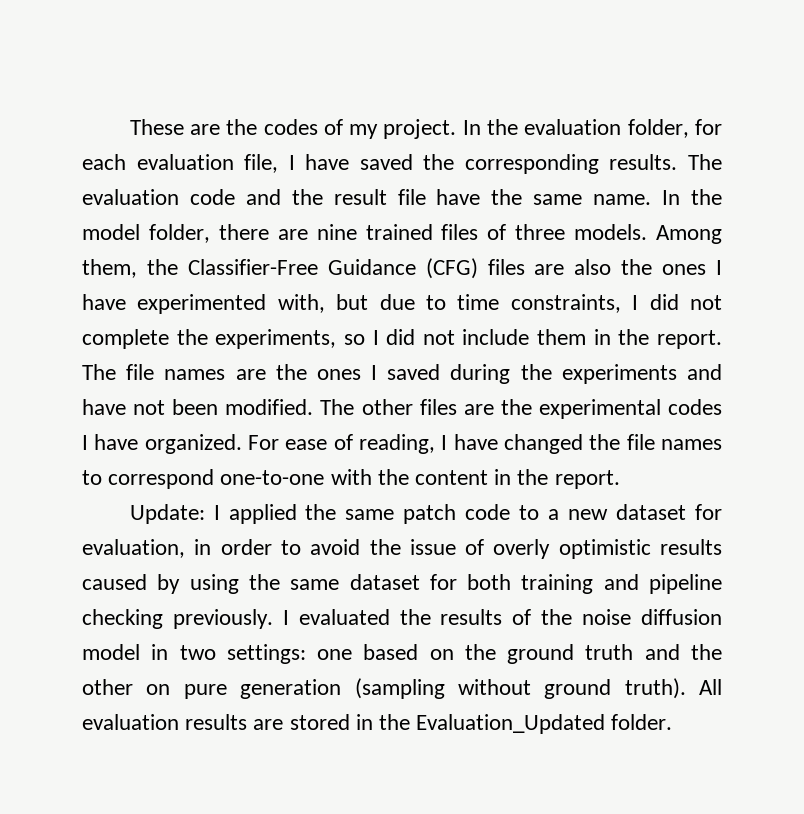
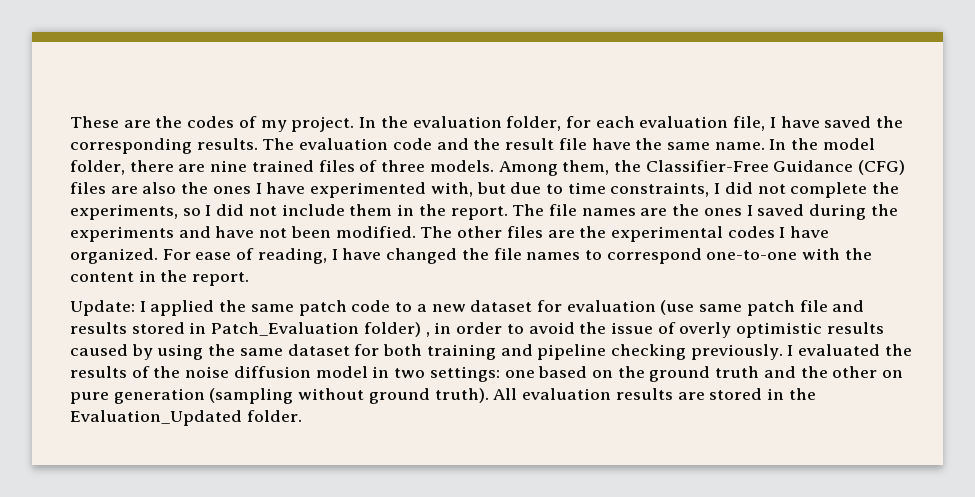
- Update: I applied the same patch code to a new dataset for evaluation, in order to avoid the issue of overly optimistic results caused by using the same dataset for both training and pipeline checking previously.
+ Update: I applied the same patch code to a new dataset for evaluation (use same patch file and results stored in Patch_Evaluation folder) , in order to avoid the issue of overly optimistic results caused by using the same dataset for both training and pipeline checking previously.

